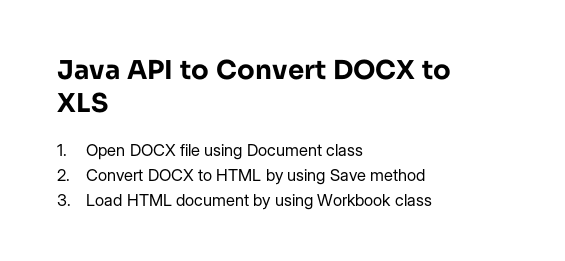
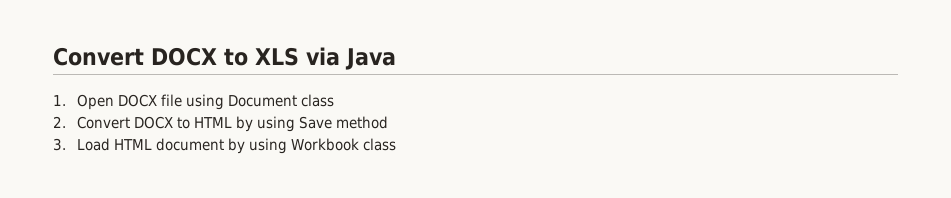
- Java API to Convert DOCX to XLS
+ Convert DOCX to XLS via Java

